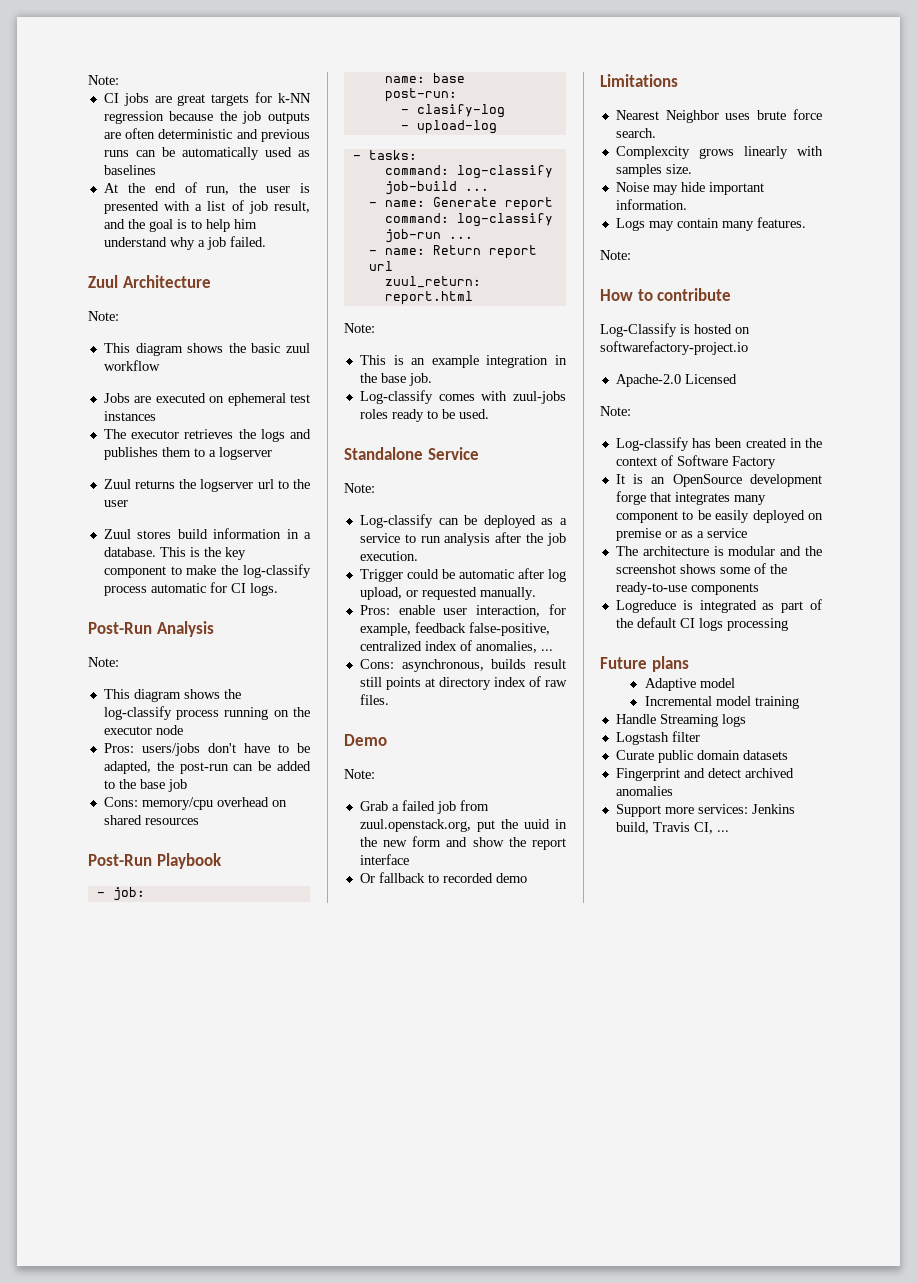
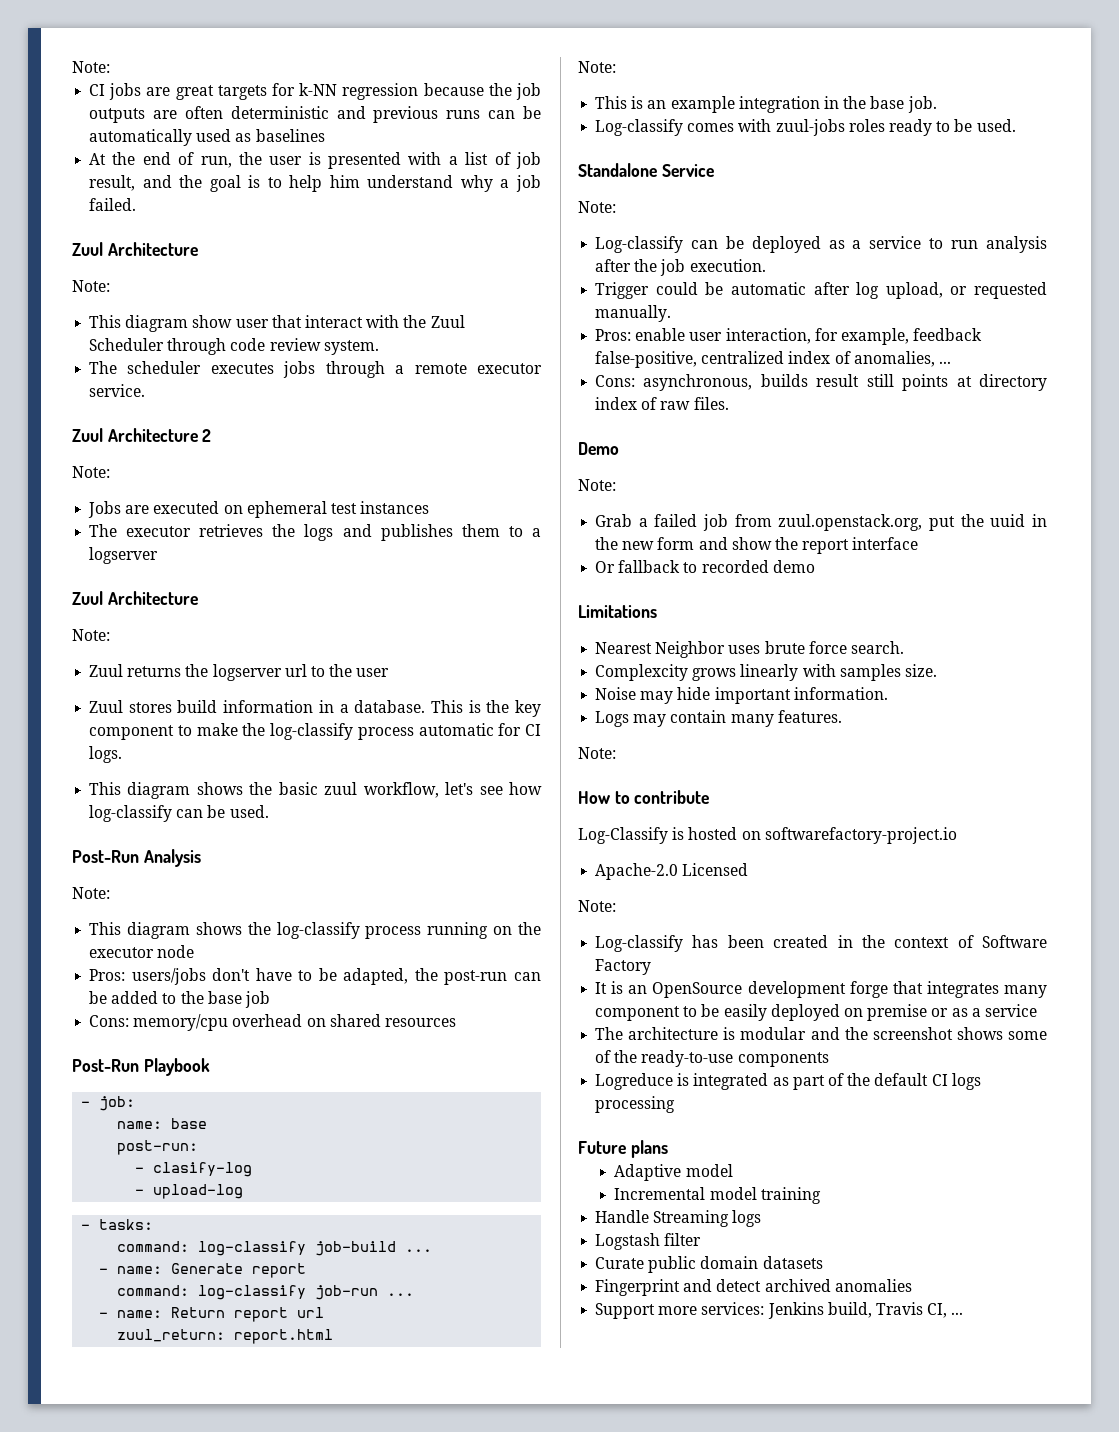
- This diagram shows the basic zuul workflow
+ This diagram show user that interact with the Zuul Scheduler through code review system.
+ The scheduler executes jobs through a remote executor service.
+ Zuul Architecture 2
+ Note:
  The executor retrieves the logs and publishes them to a logserver
+ Zuul Architecture
+ Note:
+ This diagram shows the basic zuul workflow, let's see how log-classify can be used.

